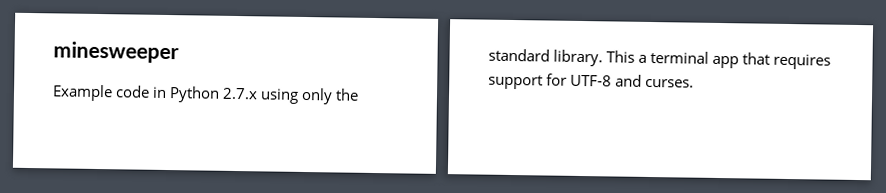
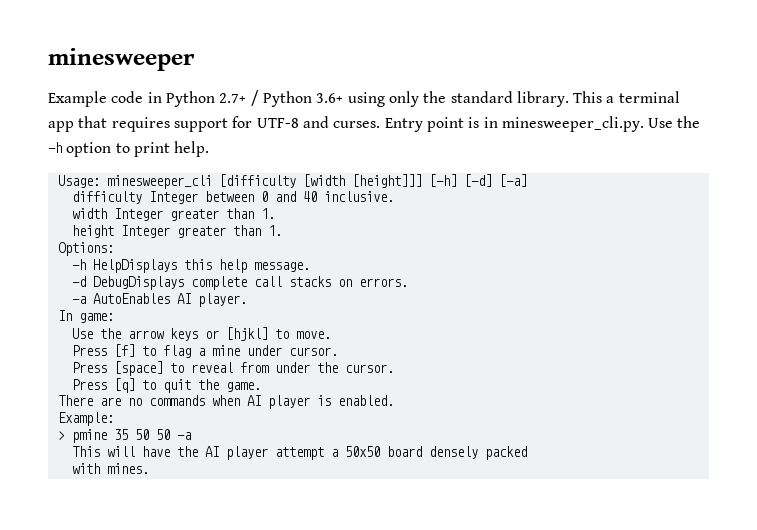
- Example code in Python 2.7.x using only the standard library.
+ Example code in Python 2.7+ / Python 3.6+ using only the standard library.
+ Entry point is in minesweeper_cli.py. Use the -h option to print help.
+ Usage: minesweeper_cli [difficulty [width [height]]] [-h] [-d] [-a]
+ difficulty Integer between 0 and 40 inclusive.
+ width Integer greater than 1.
+ height Integer greater than 1.
+ Options:
+ -h HelpDisplays this help message.
+ -d DebugDisplays complete call stacks on errors.
+ -a AutoEnables AI player.
+ In game:
+ Use the arrow keys or [hjkl] to move.
+ Press [f] to flag a mine under cursor.
+ Press [space] to reveal from under the cursor.
+ Press [q] to quit the game.
+ There are no commands when AI player is enabled.
+ Example:
+ > pmine 35 50 50 -a
+ This will have the AI player attempt a 50x50 board densely packed
+ with mines.

